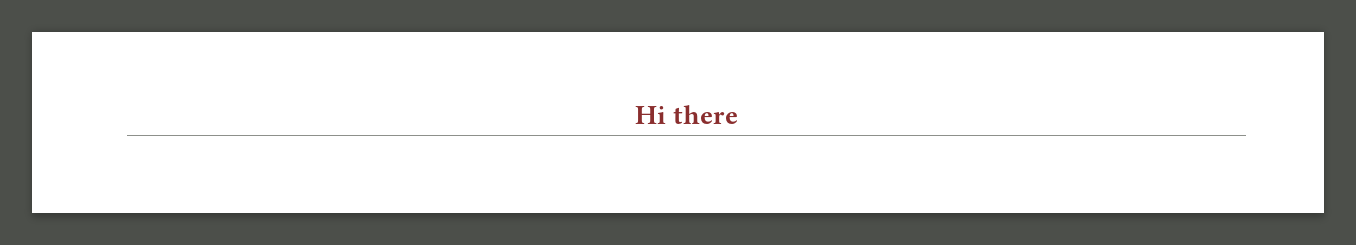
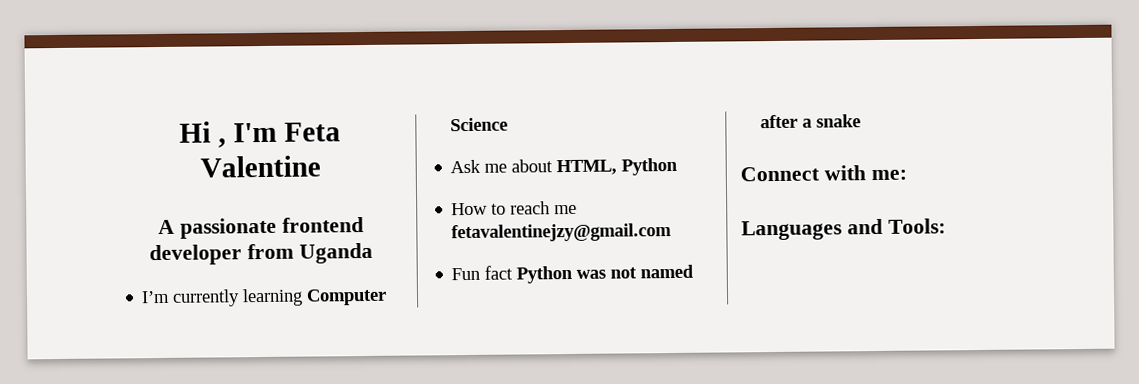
- Hi there
+ Hi , I'm Feta Valentine
+ A passionate frontend developer from Uganda
+ I’m currently learning Computer Science
+ Ask me about HTML, Python
+ How to reach me fetavalentinejzy@gmail.com
+ Fun fact Python was not named after a snake
+ Connect with me:
+ Languages and Tools:

